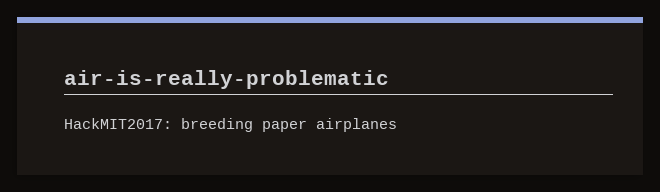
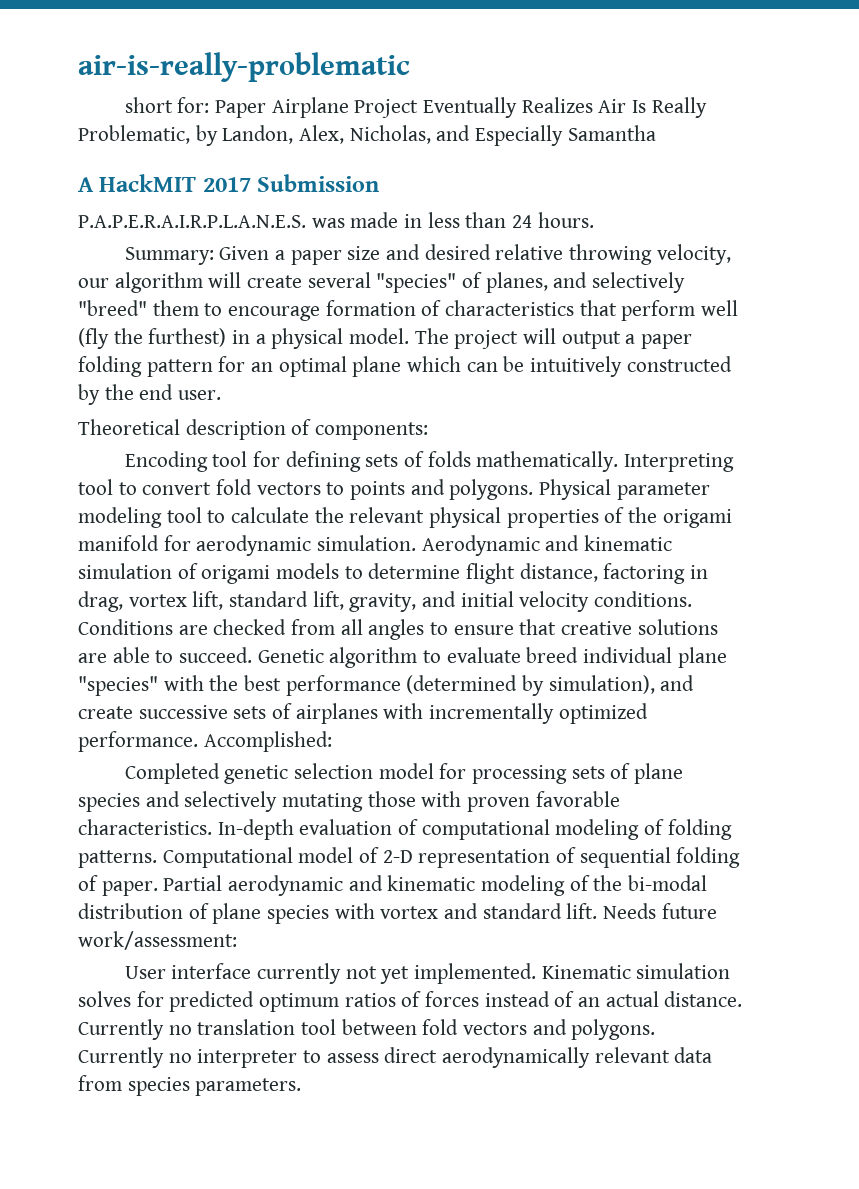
- HackMIT2017: breeding paper airplanes
+ short for: Paper Airplane Project Eventually Realizes Air Is Really Problematic, by Landon, Alex, Nicholas, and Especially Samantha
+ A HackMIT 2017 Submission
+ P.A.P.E.R.A.I.R.P.L.A.N.E.S. was made in less than 24 hours.
+ Summary: Given a paper size and desired relative throwing velocity, our algorithm will create several "species" of planes, and selectively "breed" them to encourage formation of characteristics that perform well (fly the furthest) in a physical model. The project will output a paper folding pattern for an optimal plane which can be intuitively constructed by the end user.
+ Theoretical description of components:
+ Encoding tool for defining sets of folds mathematically. Interpreting tool to convert fold vectors to points and polygons. Physical parameter modeling tool to calculate the relevant physical properties of the origami manifold for aerodynamic simulation. Aerodynamic and kinematic simulation of origami models to determine flight distance, factoring in drag, vortex lift, standard lift, gravity, and initial velocity conditions. Conditions are checked from all angles to ensure that creative solutions are able to succeed. Genetic algorithm to evaluate breed individual plane "species" with the best performance (determined by simulation), and create successive sets of airplanes with incrementally optimized performance. Accomplished:
+ Completed genetic selection model for processing sets of plane species and selectively mutating those with proven favorable characteristics. In-depth evaluation of computational modeling of folding patterns. Computational model of 2-D representation of sequential folding of paper. Partial aerodynamic and kinematic modeling of the bi-modal distribution of plane species with vortex and standard lift. Needs future work/assessment:
+ User interface currently not yet implemented. Kinematic simulation solves for predicted optimum ratios of forces instead of an actual distance. Currently no translation tool between fold vectors and polygons. Currently no interpreter to assess direct aerodynamically relevant data from species parameters.

